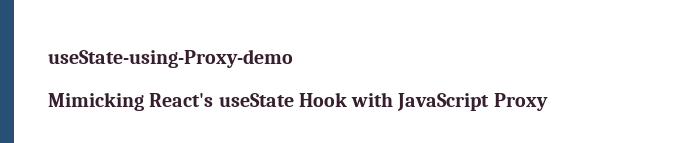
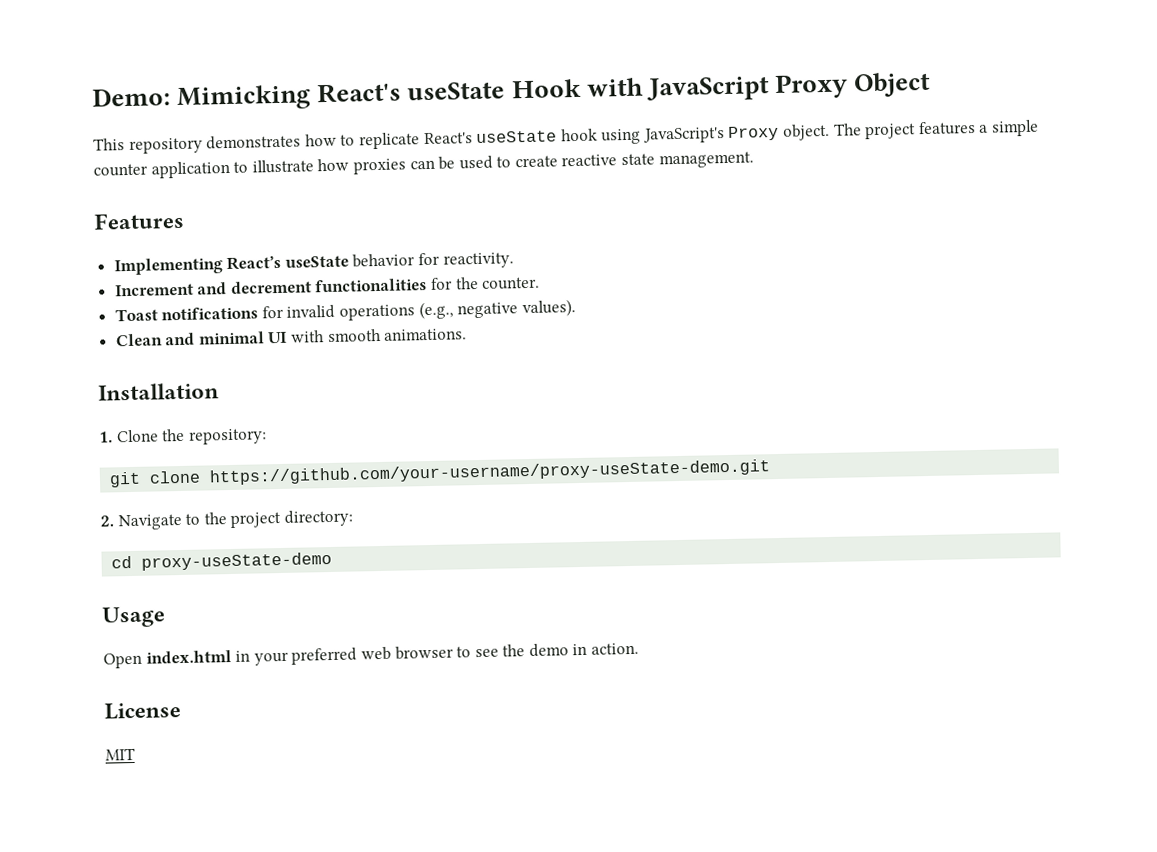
- useState-using-Proxy-demo
- Mimicking React's useState Hook with JavaScript Proxy
+ Demo: Mimicking React's useState Hook with JavaScript Proxy Object
+ This repository demonstrates how to replicate React's useState hook using JavaScript's Proxy object. The project features a simple counter application to illustrate how proxies can be used to create reactive state management.
+ Features
+ Implementing React’s useState behavior for reactivity.
+ Increment and decrement functionalities for the counter.
+ Toast notifications for invalid operations (e.g., negative values).
+ Clean and minimal UI with smooth animations.
+ Installation
+ 1. Clone the repository:
+ git clone https://github.com/your-username/proxy-useState-demo.git
+ 2. Navigate to the project directory:
+ cd proxy-useState-demo
+ Usage
+ Open index.html in your preferred web browser to see the demo in action.
+ License
+ MIT

